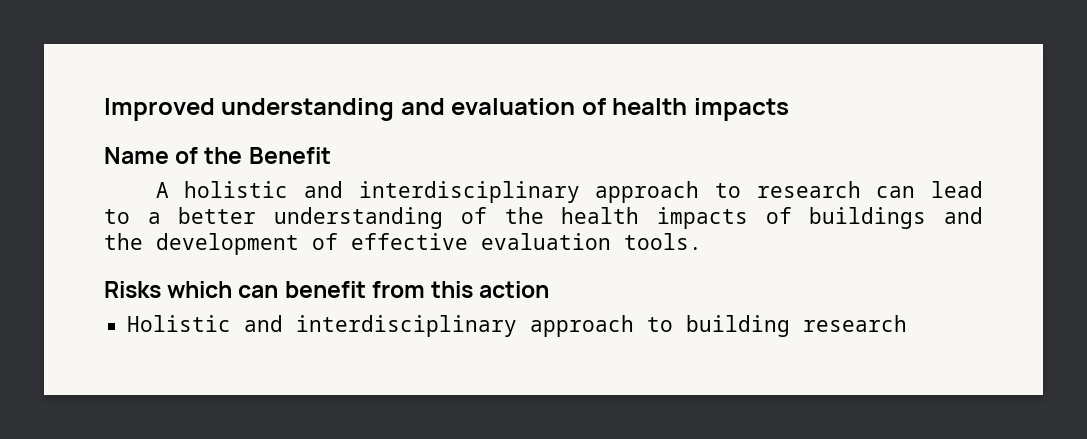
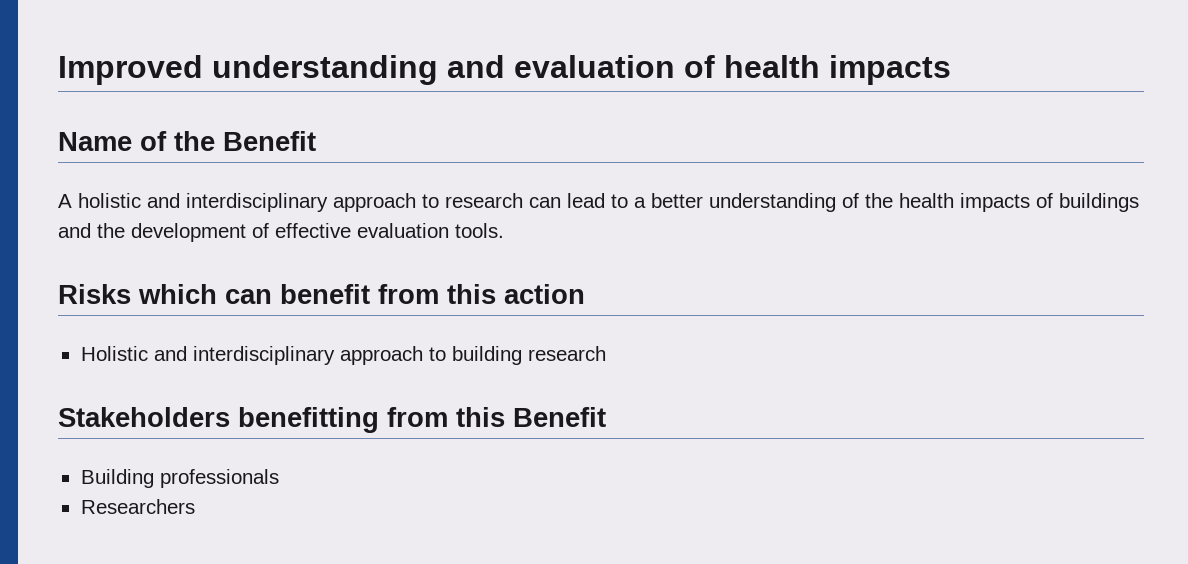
+ Stakeholders benefitting from this Benefit
+ Building professionals
+ Researchers

